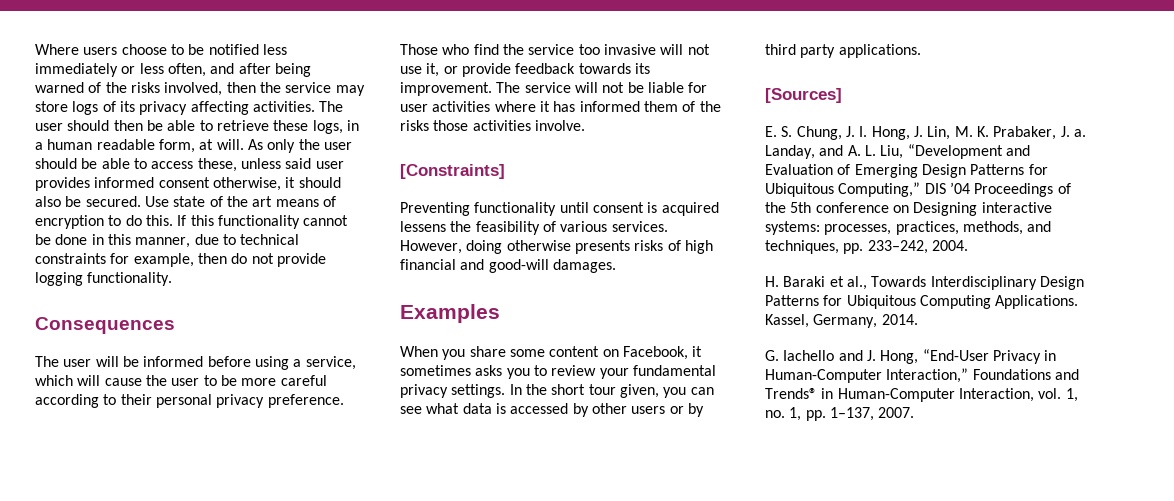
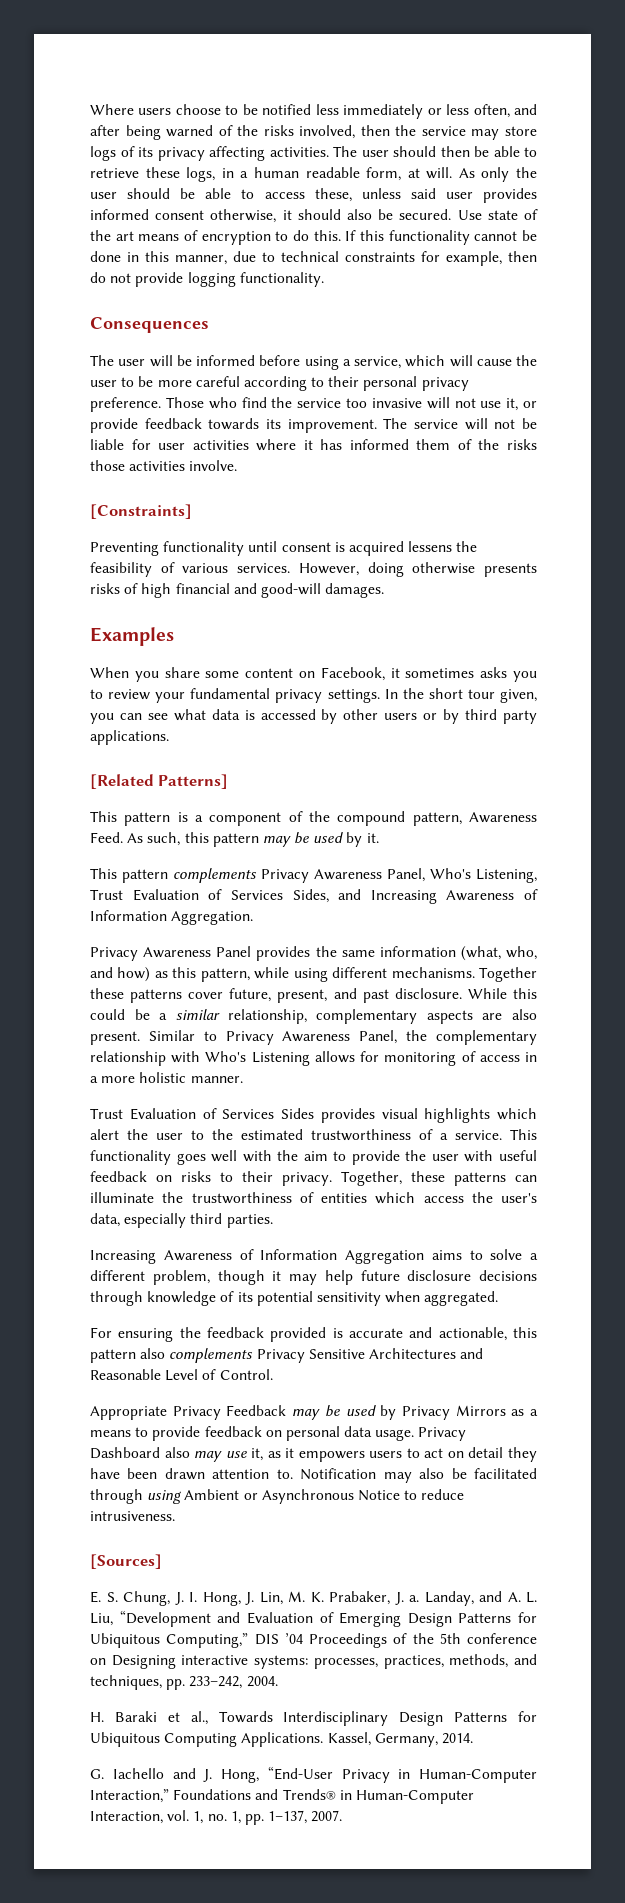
+ [Related Patterns]
+ This pattern is a component of the compound pattern, Awareness Feed. As such, this pattern may be used by it.
+ This pattern complements Privacy Awareness Panel, Who's Listening, Trust Evaluation of Services Sides, and Increasing Awareness of Information Aggregation.
+ Privacy Awareness Panel provides the same information (what, who, and how) as this pattern, while using different mechanisms. Together these patterns cover future, present, and past disclosure. While this could be a similar relationship, complementary aspects are also present. Similar to Privacy Awareness Panel, the complementary relationship with Who's Listening allows for monitoring of access in a more holistic manner.
+ Trust Evaluation of Services Sides provides visual highlights which alert the user to the estimated trustworthiness of a service. This functionality goes well with the aim to provide the user with useful feedback on risks to their privacy. Together, these patterns can illuminate the trustworthiness of entities which access the user's data, especially third parties.
+ Increasing Awareness of Information Aggregation aims to solve a different problem, though it may help future disclosure decisions through knowledge of its potential sensitivity when aggregated.
+ For ensuring the feedback provided is accurate and actionable, this pattern also complements Privacy Sensitive Architectures and Reasonable Level of Control.
+ Appropriate Privacy Feedback may be used by Privacy Mirrors as a means to provide feedback on personal data usage. Privacy Dashboard also may use it, as it empowers users to act on detail they have been drawn attention to. Notification may also be facilitated through using Ambient or Asynchronous Notice to reduce intrusiveness.

